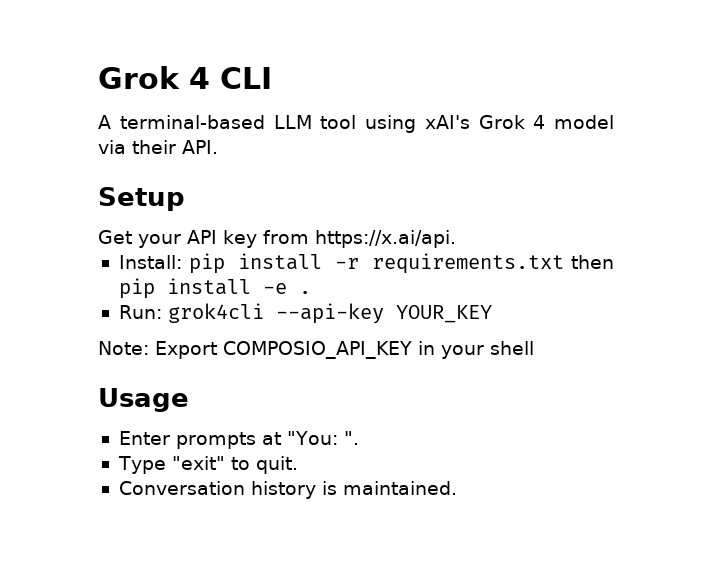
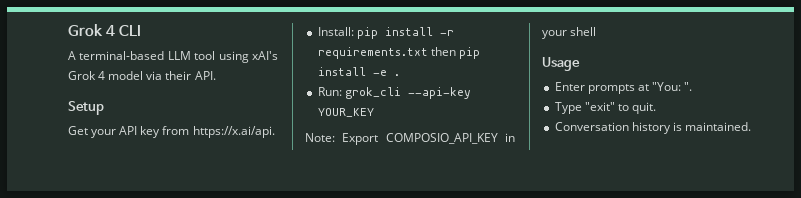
- Run: grok4cli --api-key YOUR_KEY
+ Run: grok_cli --api-key YOUR_KEY

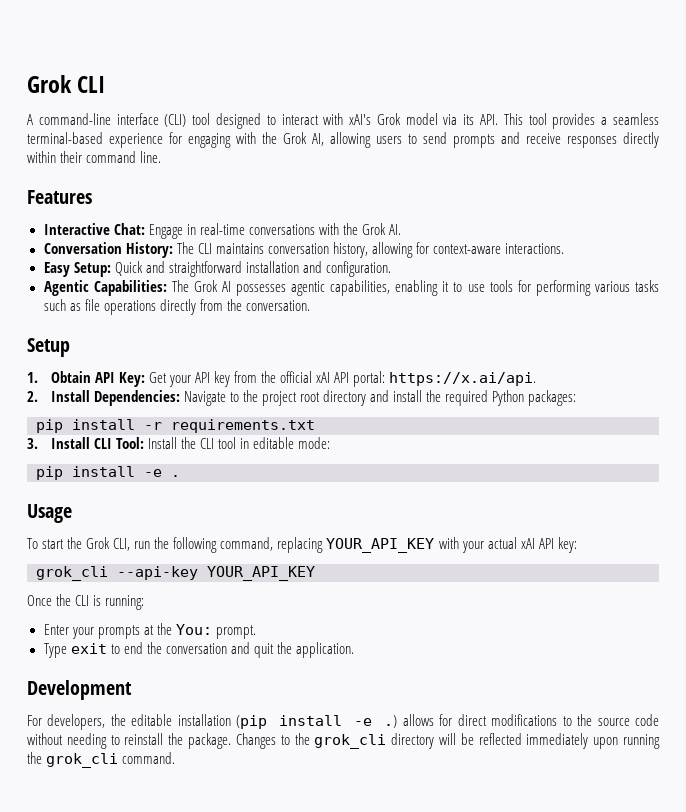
- Grok 4 CLI
+ Grok CLI
- A terminal-based LLM tool using xAI's Grok 4 model via their API.
+ A command-line interface (CLI) tool designed to interact with xAI's Grok model via its API. This tool provides a seamless terminal-based experience for engaging with the Grok AI, allowing users to send prompts and receive responses directly within their command line.
+ Features
+ Interactive Chat: Engage in real-time conversations with the Grok AI.
+ Conversation History: The CLI maintains conversation history, allowing for context-aware interactions.
+ Easy Setup: Quick and straightforward installation and configuration.
+ Agentic Capabilities: The Grok AI possesses agentic capabilities, enabling it to use tools for performing various tasks such as file operations directly from the conversation.
  Setup
- Get your API key from https://x.ai/api.
- Install: pip install -r requirements.txt then pip install -e .
- Run: grok_cli --api-key YOUR_KEY
- Note: Export COMPOSIO_API_KEY in your shell
+ 1. Obtain API Key: Get your API key from the official xAI API portal: https://x.ai/api.
+ 2. Install Dependencies: Navigate to the project root directory and install the required Python packages:
+ pip install -r requirements.txt
+ 3. Install CLI Tool: Install the CLI tool in editable mode:
+ pip install -e .
  Usage
+ To start the Grok CLI, run the following command, replacing YOUR_API_KEY with your actual xAI API key:
+ grok_cli --api-key YOUR_API_KEY
+ Once the CLI is running:
- Enter prompts at "You: ".
- Type "exit" to quit.
- Conversation history is maintained.
+ Enter your prompts at the You: prompt.
+ Type exit to end the conversation and quit the application.
+ Development
+ For developers, the editable installation (pip install -e .) allows for direct modifications to the source code without needing to reinstall the package. Changes to the grok_cli directory will be reflected immediately upon running the grok_cli command.

